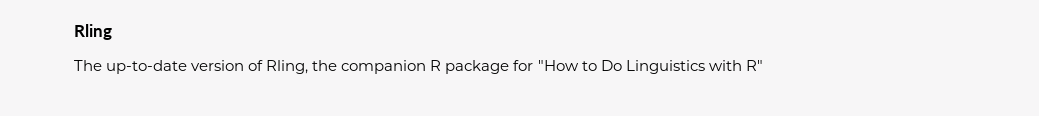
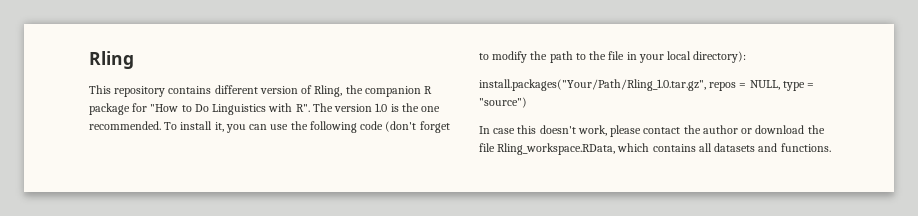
- The up-to-date version of Rling, the companion R package for "How to Do Linguistics with R"
+ This repository contains different version of Rling, the companion R package for "How to Do Linguistics with R". The version 1.0 is the one recommended. To install it, you can use the following code (don't forget to modify the path to the file in your local directory):
+ install.packages("Your/Path/Rling_1.0.tar.gz", repos = NULL, type = "source")
+ In case this doesn't work, please contact the author or download the file Rling_workspace.RData, which contains all datasets and functions.

